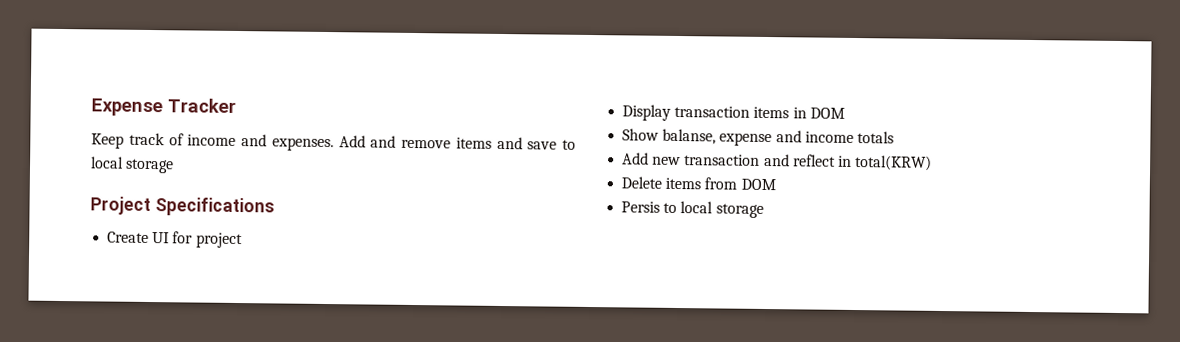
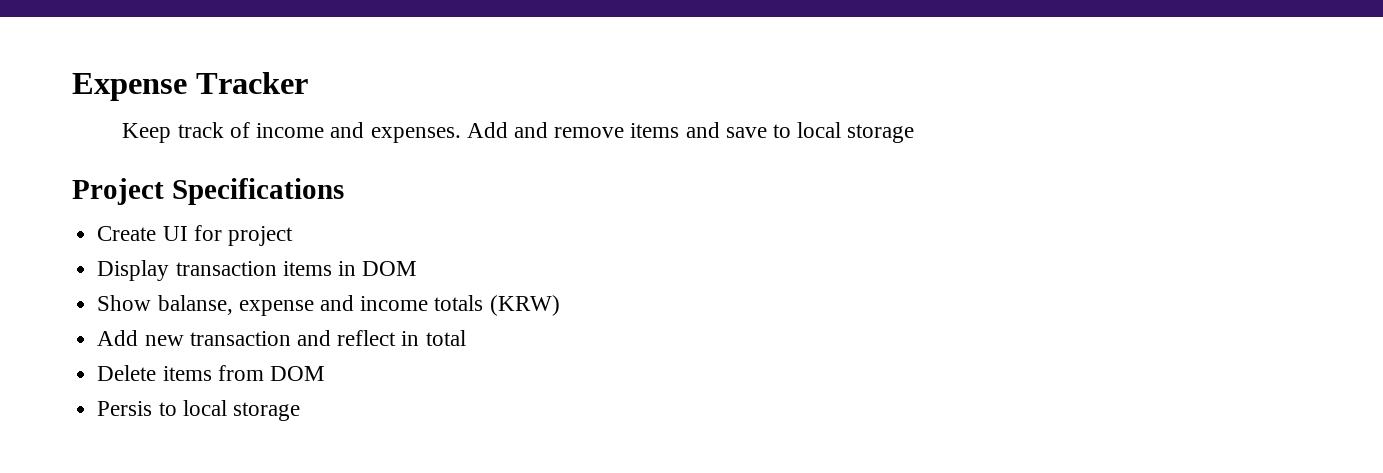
- Show balanse, expense and income totals
+ Show balanse, expense and income totals (KRW)
- Add new transaction and reflect in total(KRW)
+ Add new transaction and reflect in total

